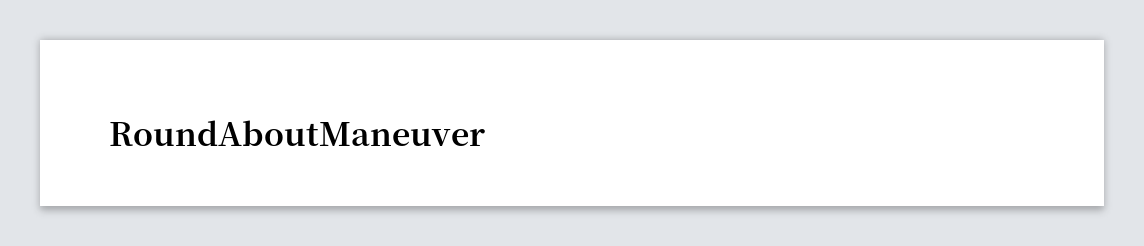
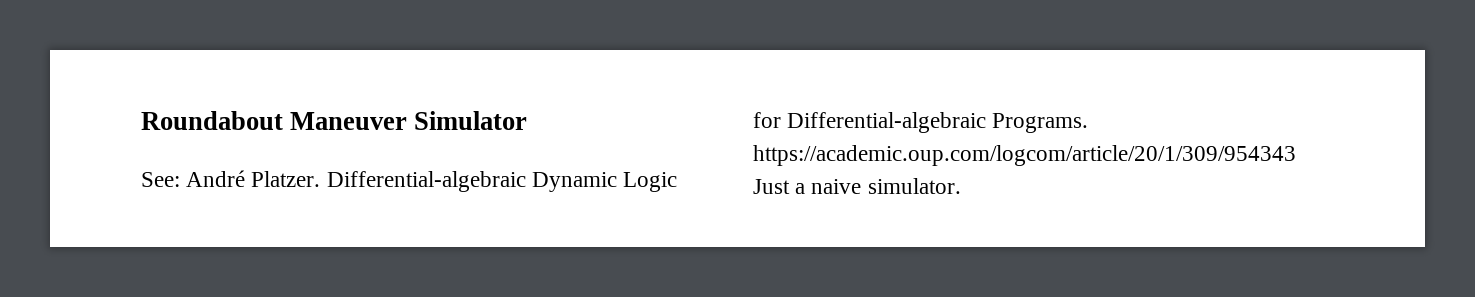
- RoundAboutManeuver
+ Roundabout Maneuver Simulator
+ See: André Platzer. Differential-algebraic Dynamic Logic for Differential-algebraic Programs. https://academic.oup.com/logcom/article/20/1/309/954343 Just a naive simulator.

